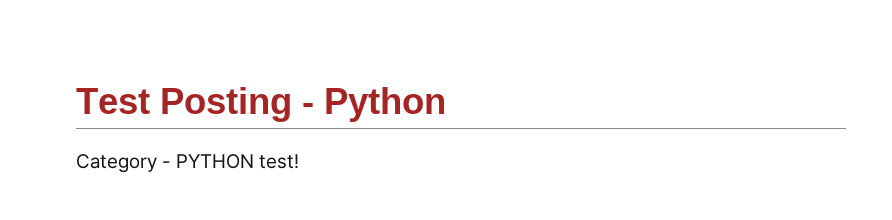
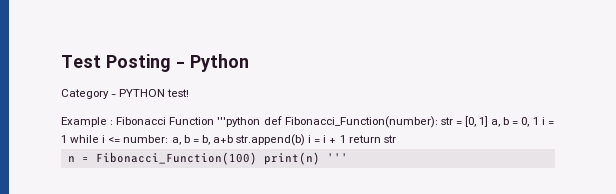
+ Example : Fibonacci Function '''python def Fibonacci_Function(number): str = [0, 1] a, b = 0, 1 i = 1 while i <= number: a, b = b, a+b str.append(b) i = i + 1 return str
+ n = Fibonacci_Function(100) print(n) '''

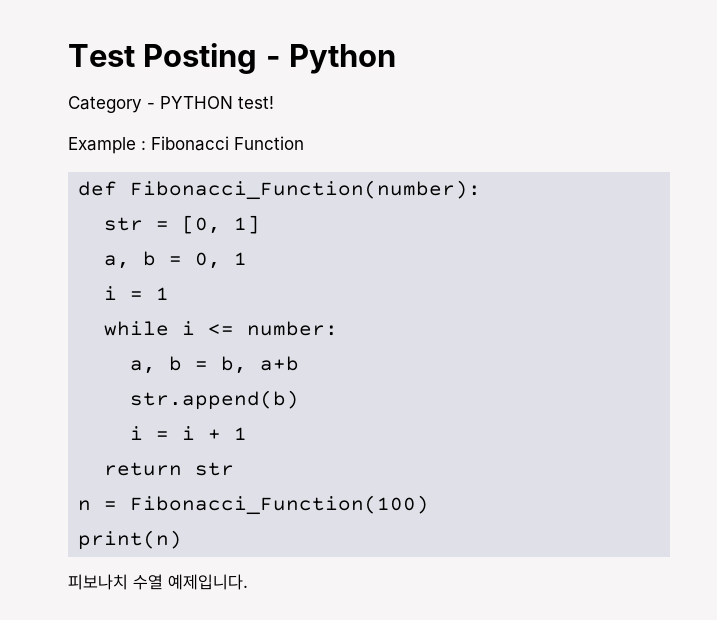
- Example : Fibonacci Function '''python def Fibonacci_Function(number): str = [0, 1] a, b = 0, 1 i = 1 while i <= number: a, b = b, a+b str.append(b) i = i + 1 return str
+ Example : Fibonacci Function
+ def Fibonacci_Function(number):
+ str = [0, 1]
+ a, b = 0, 1
+ i = 1
+ while i <= number:
+ a, b = b, a+b
+ str.append(b)
+ i = i + 1
+ return str
- n = Fibonacci_Function(100) print(n) '''
+ n = Fibonacci_Function(100)
+ print(n)
+ 피보나치 수열 예제입니다.

